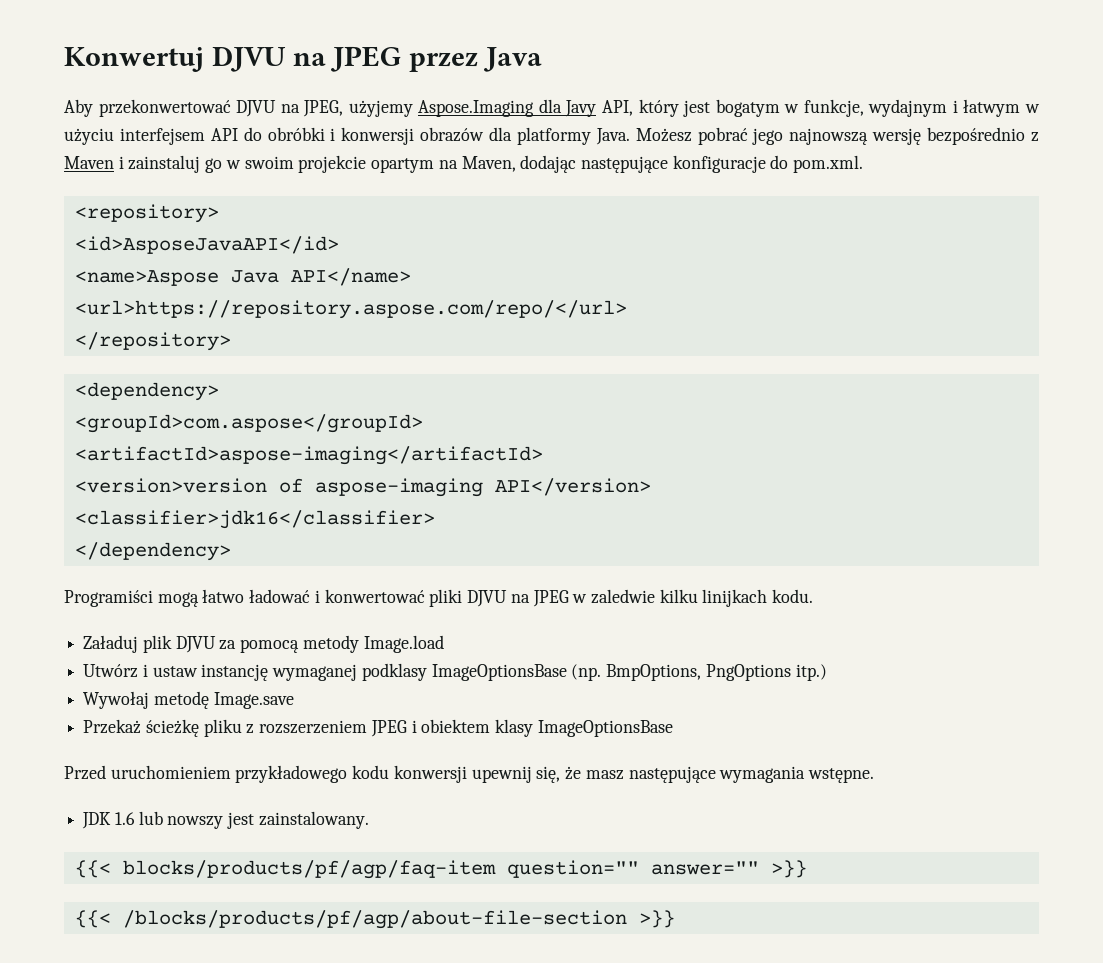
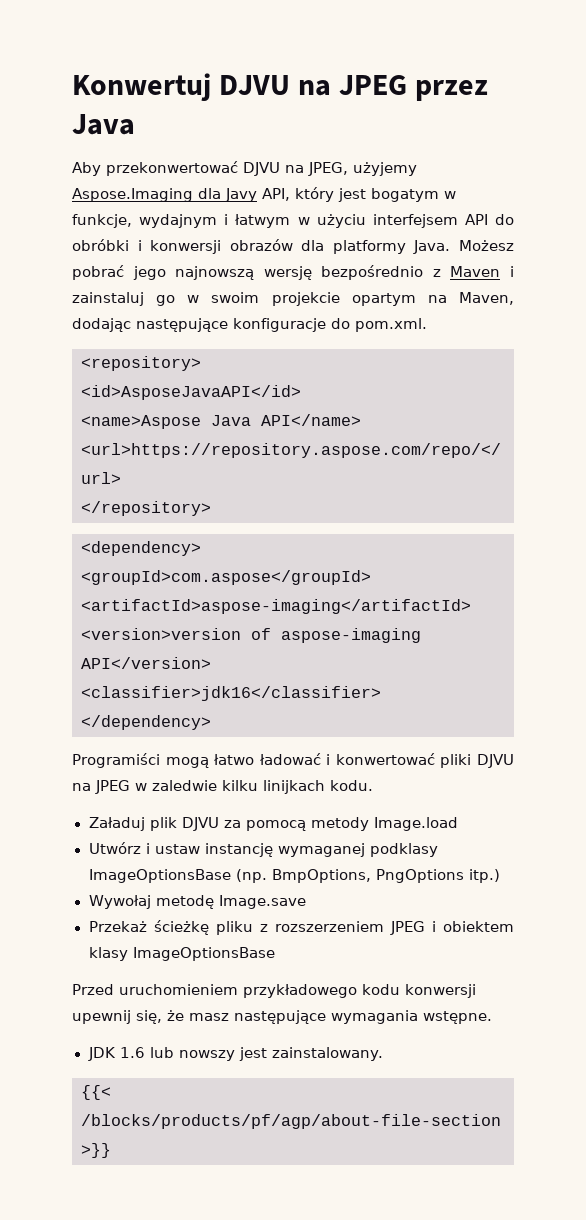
- {{< blocks/products/pf/agp/faq-item question="" answer="" >}}

